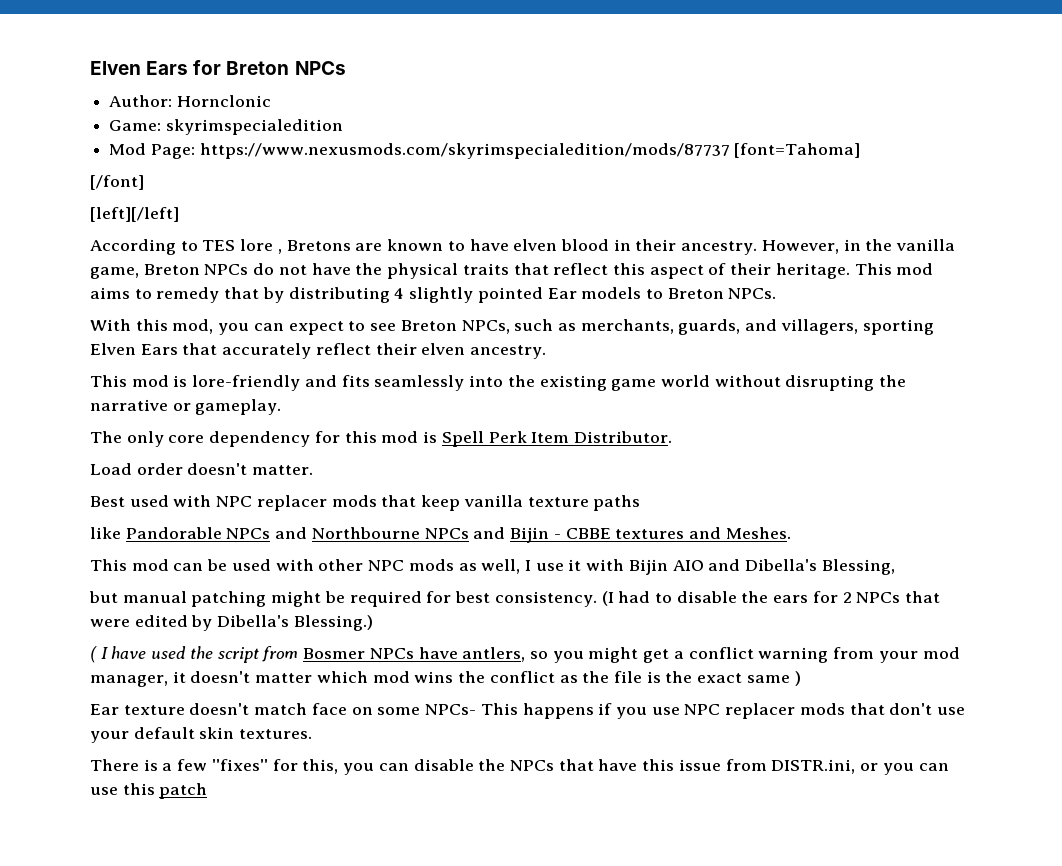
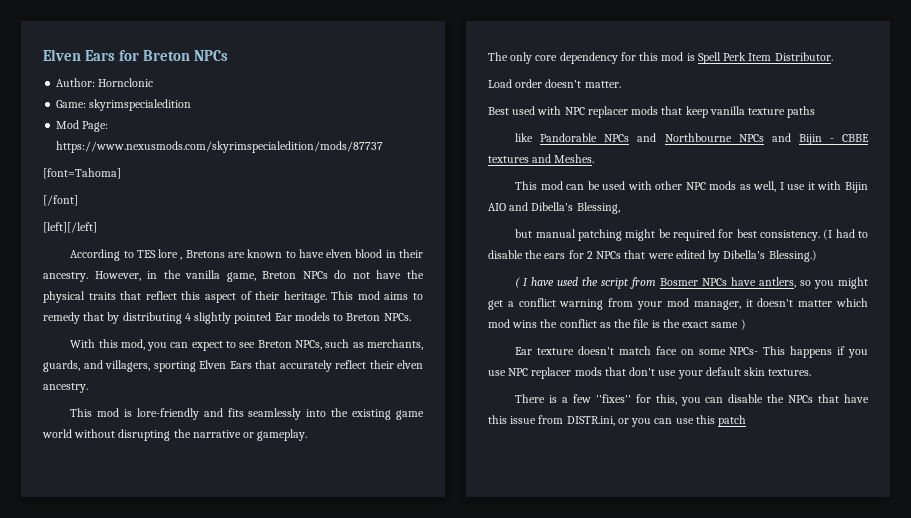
- Mod Page: https://www.nexusmods.com/skyrimspecialedition/mods/87737 [font=Tahoma]
+ Mod Page: https://www.nexusmods.com/skyrimspecialedition/mods/87737
+ [font=Tahoma]

